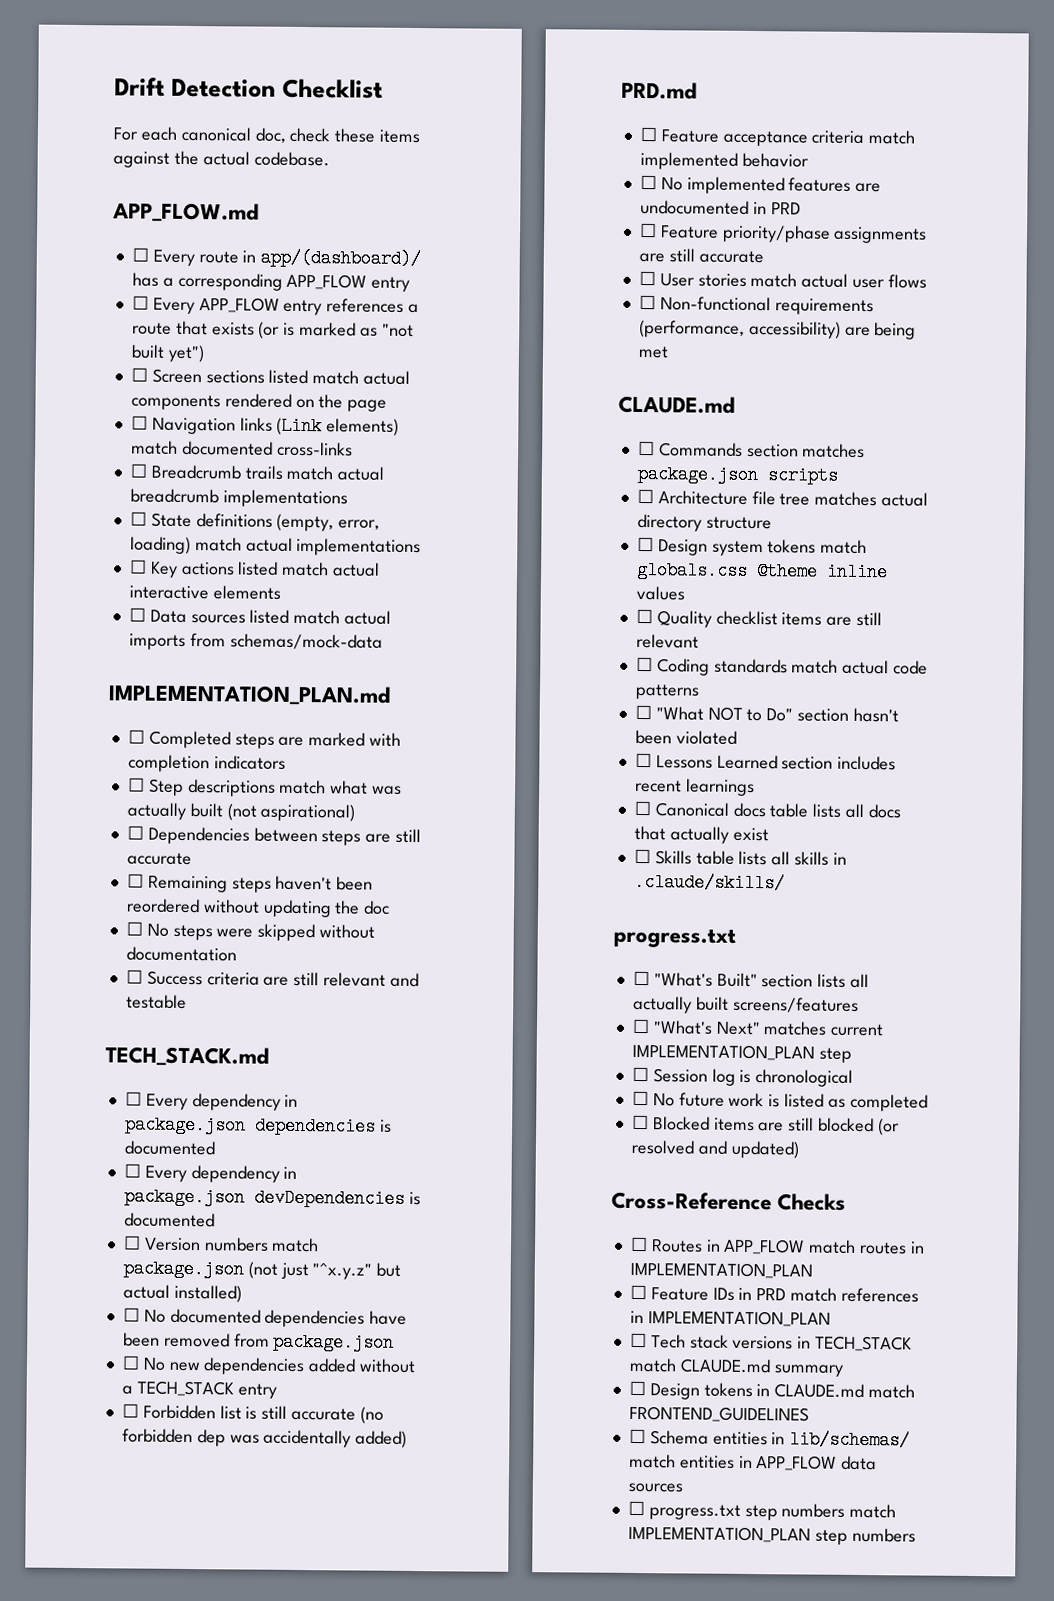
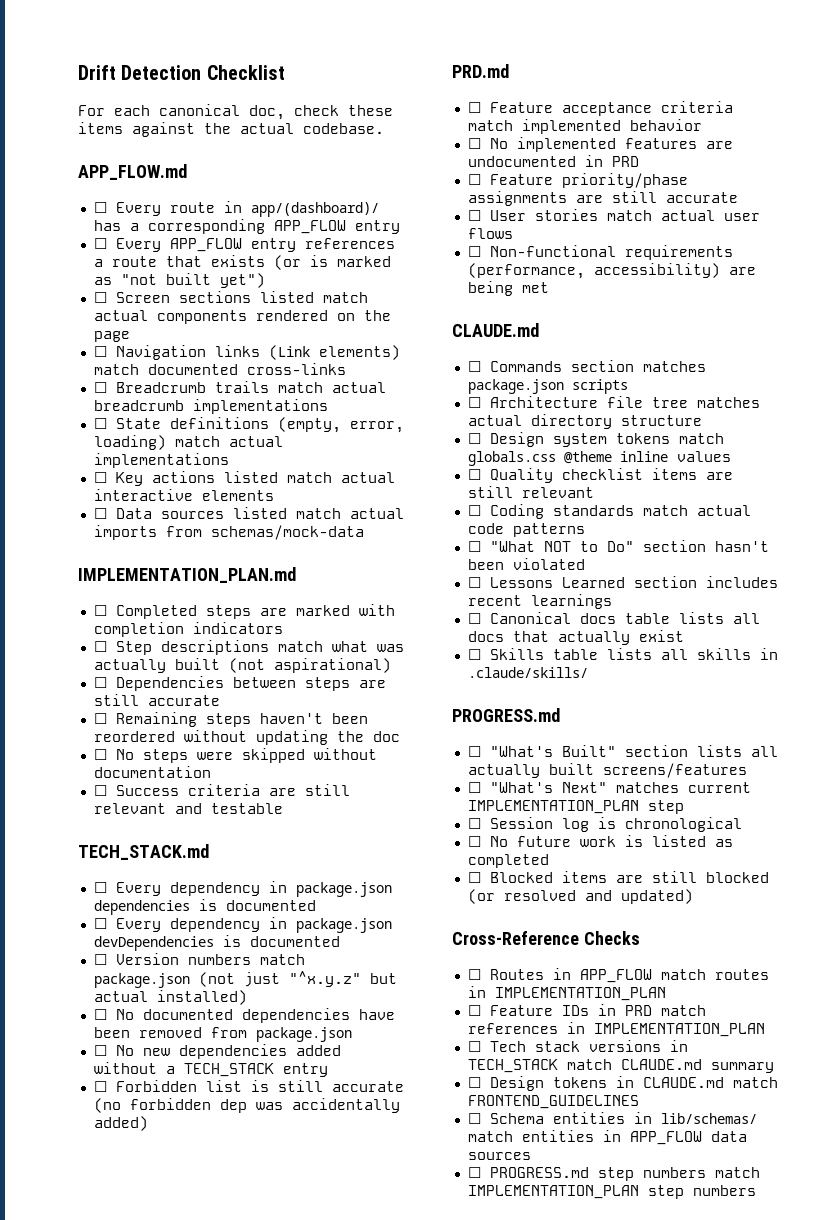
  ☐ Skills table lists all skills in .claude/skills/
- progress.txt
+ PROGRESS.md
- ☐ progress.txt step numbers match IMPLEMENTATION_PLAN step numbers
+ ☐ PROGRESS.md step numbers match IMPLEMENTATION_PLAN step numbers

